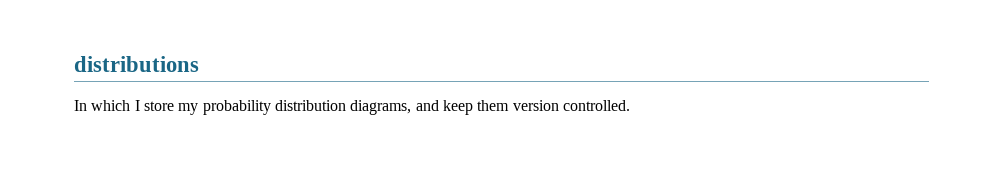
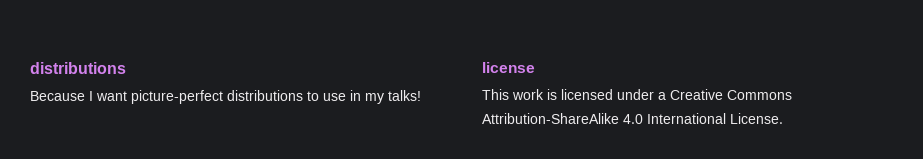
- In which I store my probability distribution diagrams, and keep them version controlled.
+ Because I want picture-perfect distributions to use in my talks!
+ license
+ This work is licensed under a Creative Commons Attribution-ShareAlike 4.0 International License.

